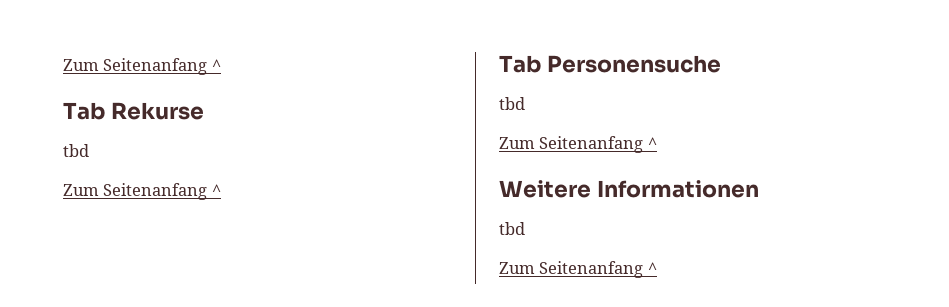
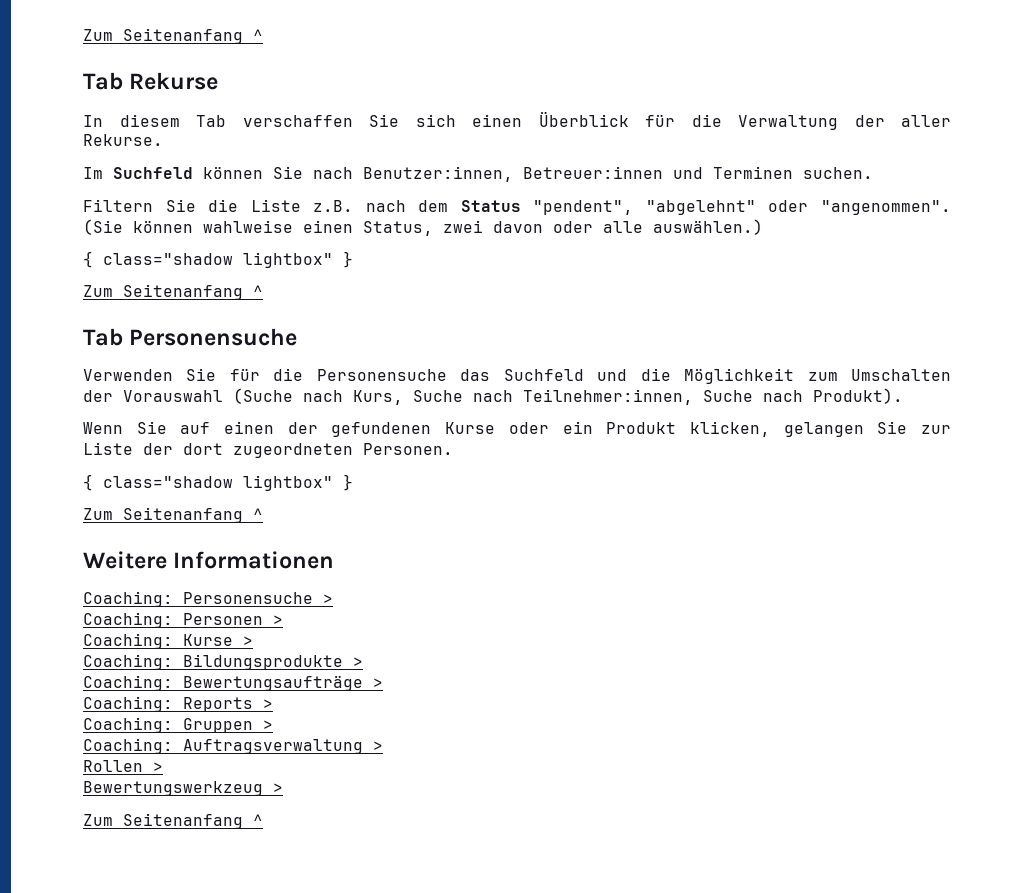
  Tab Rekurse
- tbd
+ In diesem Tab verschaffen Sie sich einen Überblick für die Verwaltung der aller Rekurse.
+ Im Suchfeld können Sie nach Benutzer:innen, Betreuer:innen und Terminen suchen.
+ Filtern Sie die Liste z.B. nach dem Status "pendent", "abgelehnt" oder "angenommen". (Sie können wahlweise einen Status, zwei davon oder alle auswählen.)
+ { class="shadow lightbox" }
  Tab Personensuche
- tbd
+ Verwenden Sie für die Personensuche das Suchfeld und die Möglichkeit zum Umschalten der Vorauswahl (Suche nach Kurs, Suche nach Teilnehmer:innen, Suche nach Produkt).
+ Wenn Sie auf einen der gefundenen Kurse oder ein Produkt klicken, gelangen Sie zur Liste der dort zugeordneten Personen.
+ { class="shadow lightbox" }
  Weitere Informationen
- tbd
+ Coaching: Personensuche >
+ Coaching: Personen >
+ Coaching: Kurse >
+ Coaching: Bildungsprodukte >
+ Coaching: Bewertungsaufträge >
+ Coaching: Reports >
+ Coaching: Gruppen >
+ Coaching: Auftragsverwaltung >
+ Rollen >
+ Bewertungswerkzeug >

